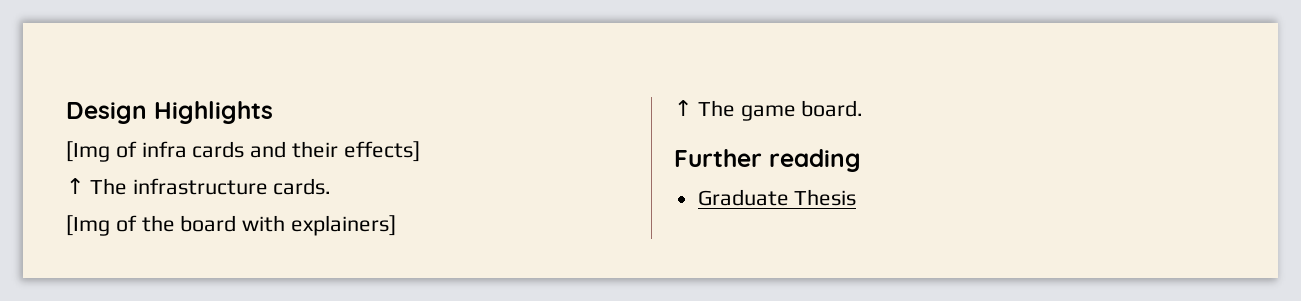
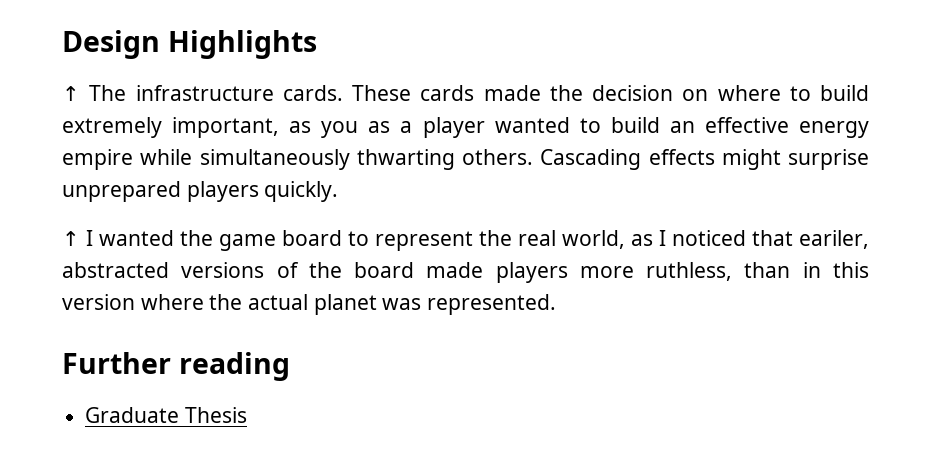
- [Img of infra cards and their effects]
- ↑ The infrastructure cards.
- [Img of the board with explainers]
- ↑ The game board.
+ ↑ The infrastructure cards. These cards made the decision on where to build extremely important, as you as a player wanted to build an effective energy empire while simultaneously thwarting others. Cascading effects might surprise unprepared players quickly.
+ ↑ I wanted the game board to represent the real world, as I noticed that eariler, abstracted versions of the board made players more ruthless, than in this version where the actual planet was represented.

